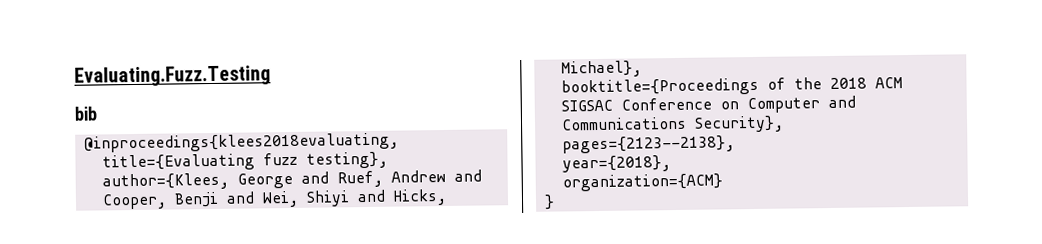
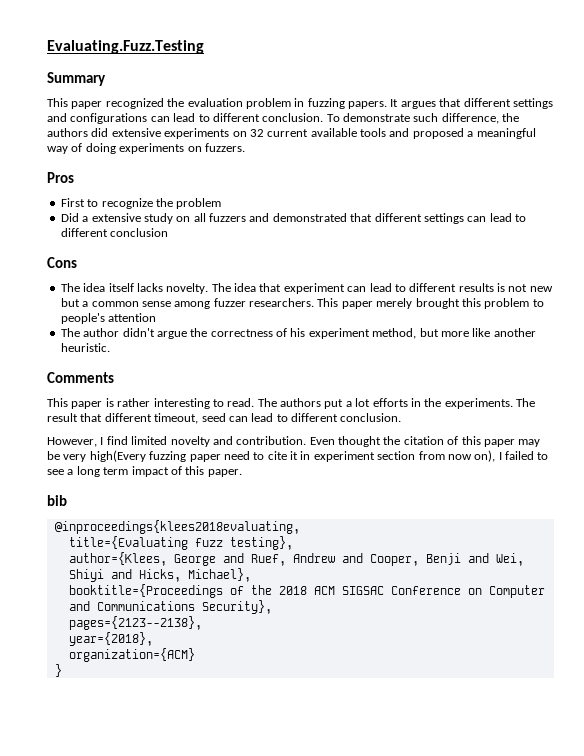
+ Summary
+ This paper recognized the evaluation problem in fuzzing papers. It argues that different settings and configurations can lead to different conclusion. To demonstrate such difference, the authors did extensive experiments on 32 current available tools and proposed a meaningful way of doing experiments on fuzzers.
+ Pros
+ First to recognize the problem
+ Did a extensive study on all fuzzers and demonstrated that different settings can lead to different conclusion
+ Cons
+ The idea itself lacks novelty. The idea that experiment can lead to different results is not new but a common sense among fuzzer researchers. This paper merely brought this problem to people's attention
+ The author didn't argue the correctness of his experiment method, but more like another heuristic.
+ Comments
+ This paper is rather interesting to read. The authors put a lot efforts in the experiments. The result that different timeout, seed can lead to different conclusion.
+ However, I find limited novelty and contribution. Even thought the citation of this paper may be very high(Every fuzzing paper need to cite it in experiment section from now on), I failed to see a long term impact of this paper.

